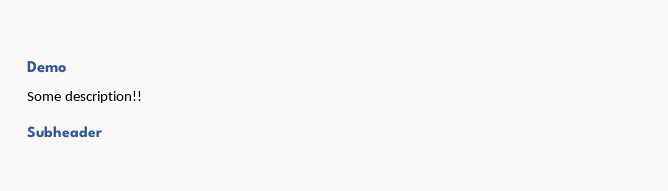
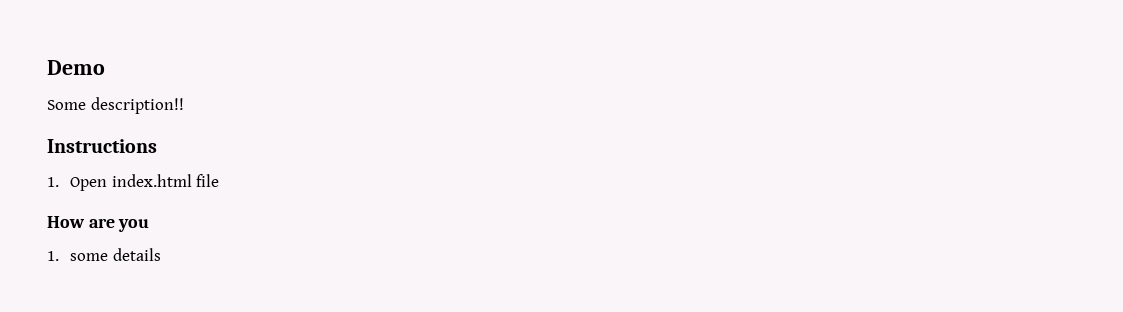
- Subheader
+ Instructions
+ 1. Open index.html file
+ How are you
+ 1. some details

